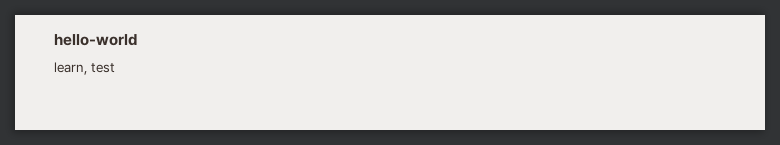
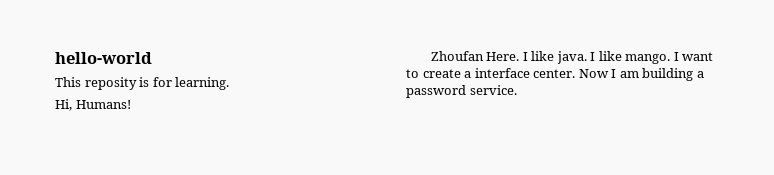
- learn, test
+ This reposity is for learning.
+ Hi, Humans!
+ Zhoufan Here. I like java. I like mango. I want to create a interface center. Now I am building a password service.

